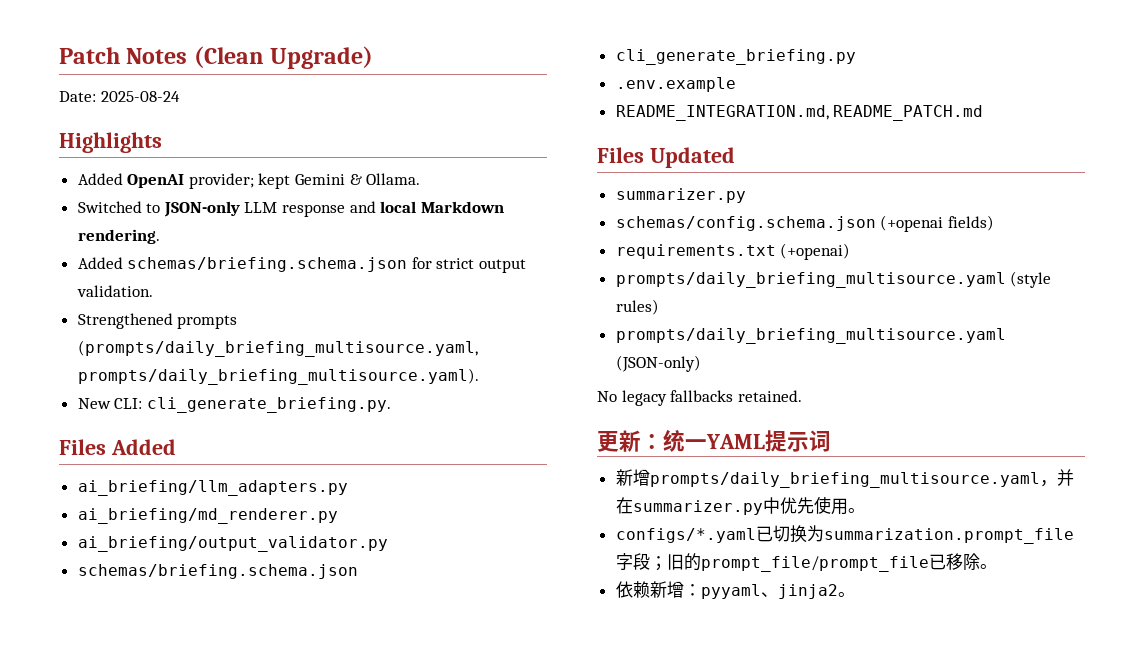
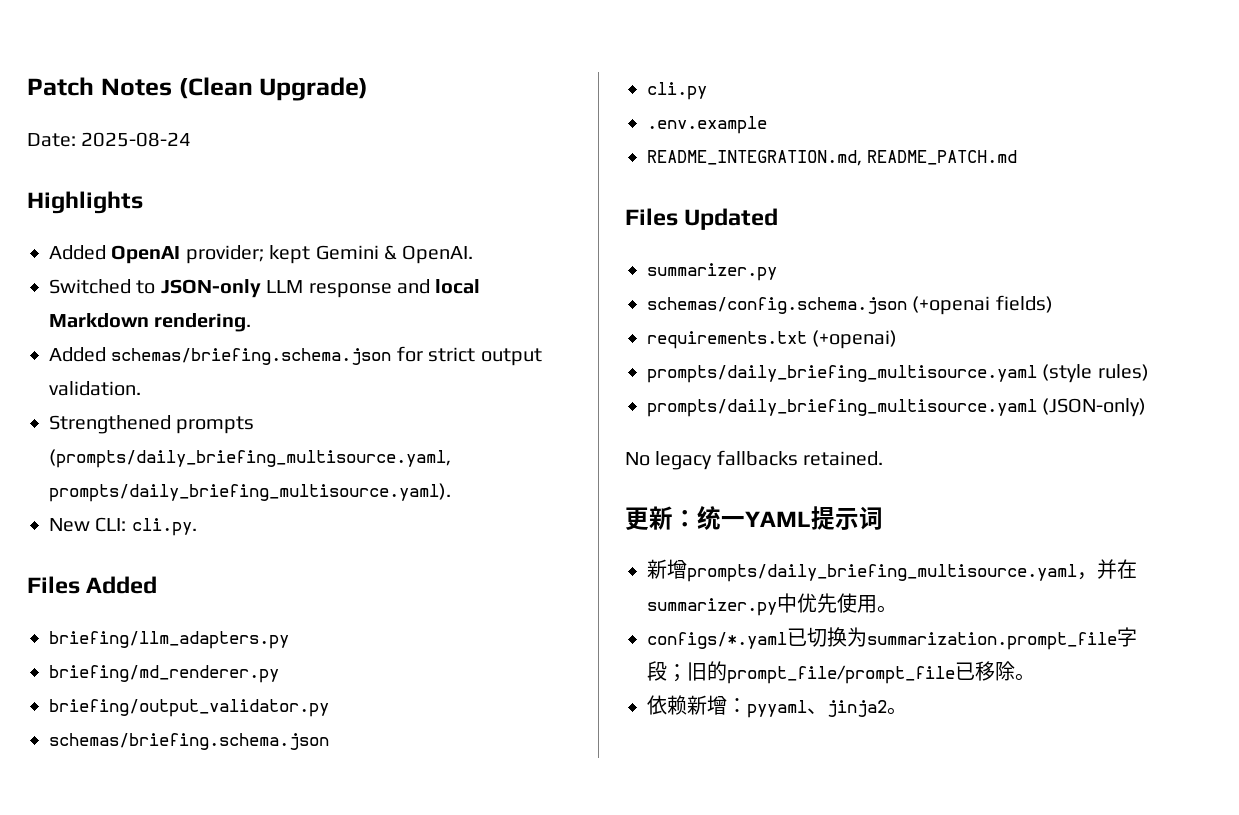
- Added OpenAI provider; kept Gemini & Ollama.
+ Added OpenAI provider; kept Gemini & OpenAI.
- New CLI: cli_generate_briefing.py.
+ New CLI: cli.py.
- ai_briefing/llm_adapters.py
- ai_briefing/md_renderer.py
- ai_briefing/output_validator.py
+ briefing/llm_adapters.py
+ briefing/md_renderer.py
+ briefing/output_validator.py
- cli_generate_briefing.py
+ cli.py

